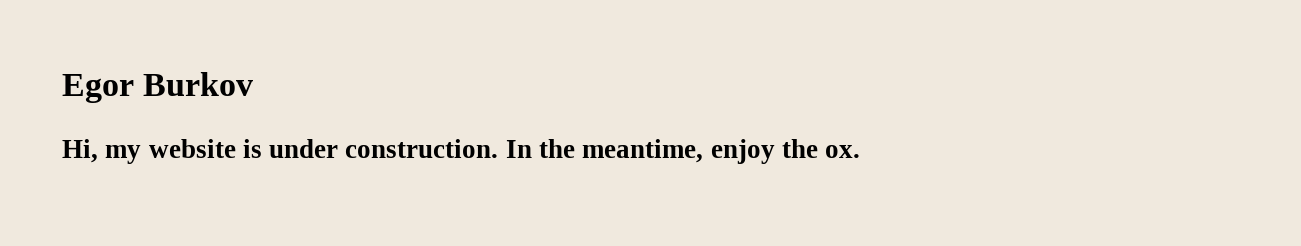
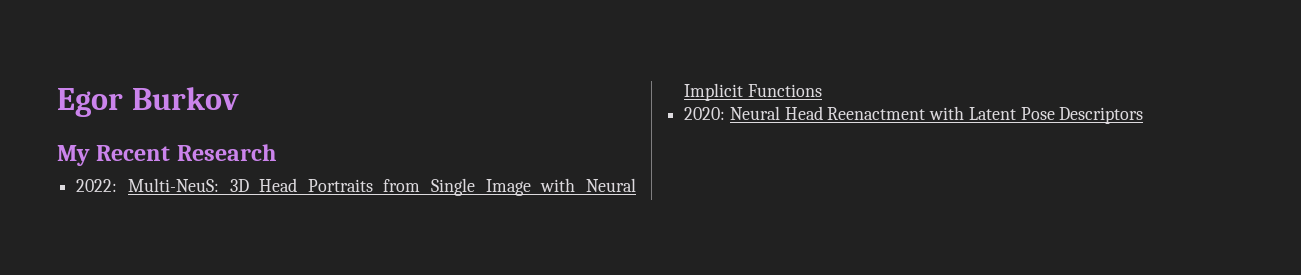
- Hi, my website is under construction. In the meantime, enjoy the ox.
+ My Recent Research
+ 2022: Multi-NeuS: 3D Head Portraits from Single Image with Neural Implicit Functions
+ 2020: Neural Head Reenactment with Latent Pose Descriptors

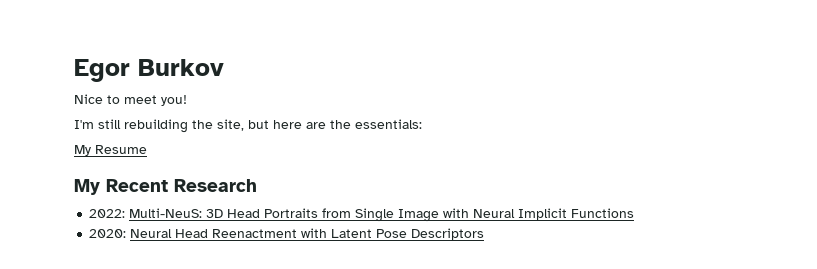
+ Nice to meet you!
+ I'm still rebuilding the site, but here are the essentials:
+ My Resume

